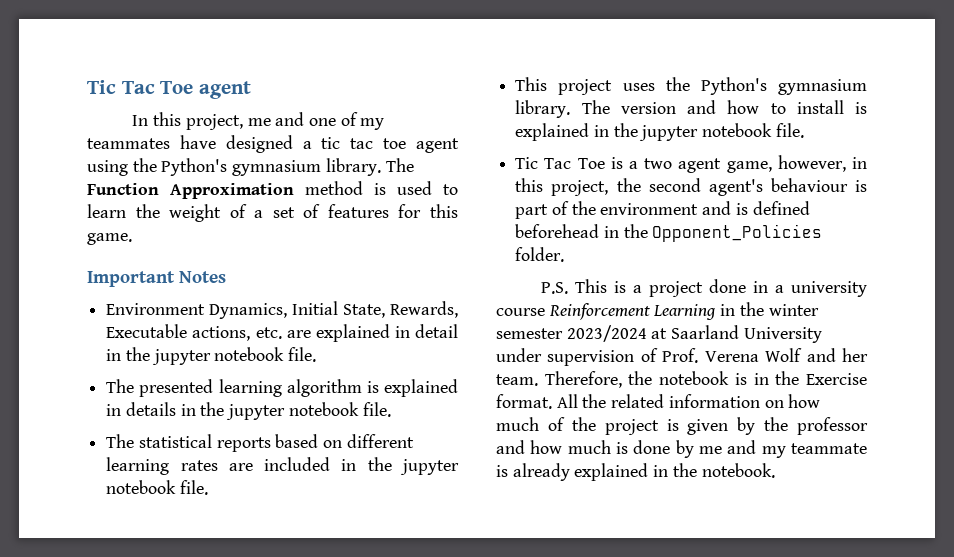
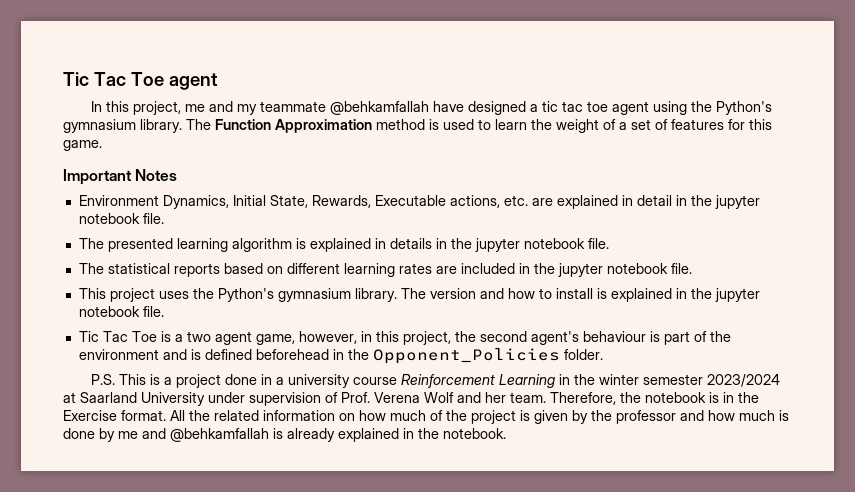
- In this project, me and one of my teammates have designed a tic tac toe agent using the Python's gymnasium library.
+ In this project, me and my teammate @behkamfallah have designed a tic tac toe agent using the Python's gymnasium library.
- All the related information on how much of the project is given by the professor and how much is done by me and my teammate is already explained in the notebook.
+ All the related information on how much of the project is given by the professor and how much is done by me and @behkamfallah is already explained in the notebook.

